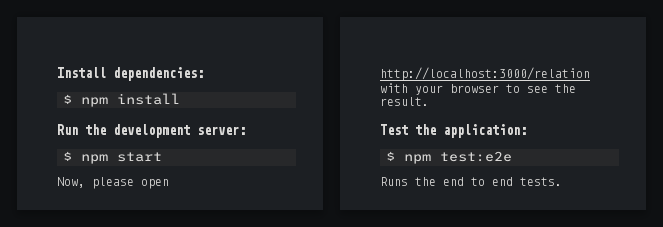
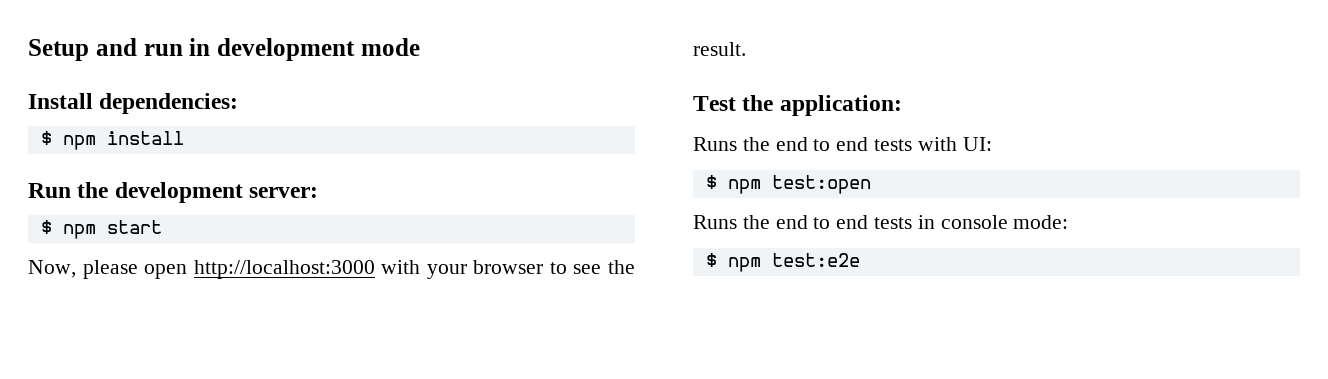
+ Setup and run in development mode
- Now, please open http://localhost:3000/relation with your browser to see the result.
+ Now, please open http://localhost:3000 with your browser to see the result.
+ Runs the end to end tests with UI:
+ $ npm test:open
+ Runs the end to end tests in console mode:
  $ npm test:e2e
- Runs the end to end tests.

